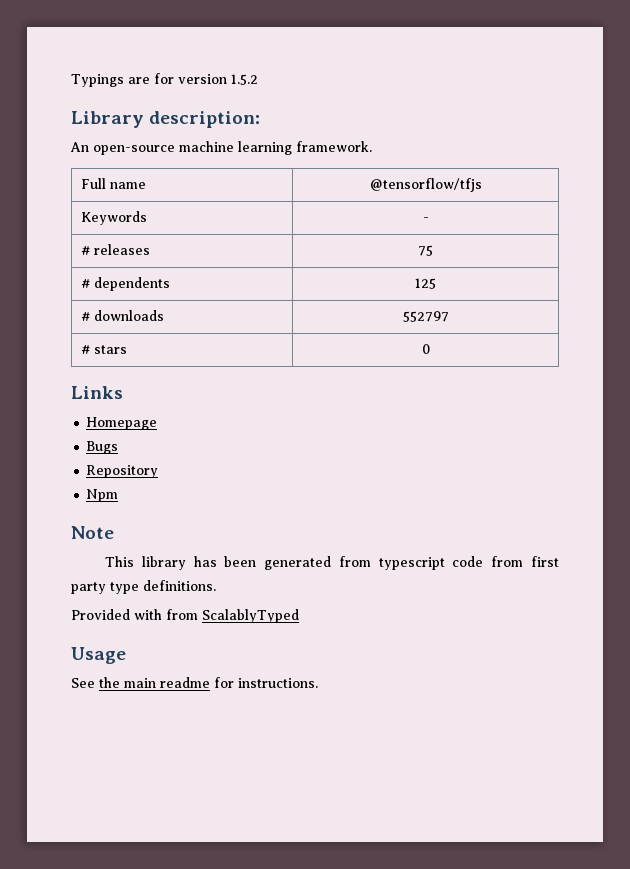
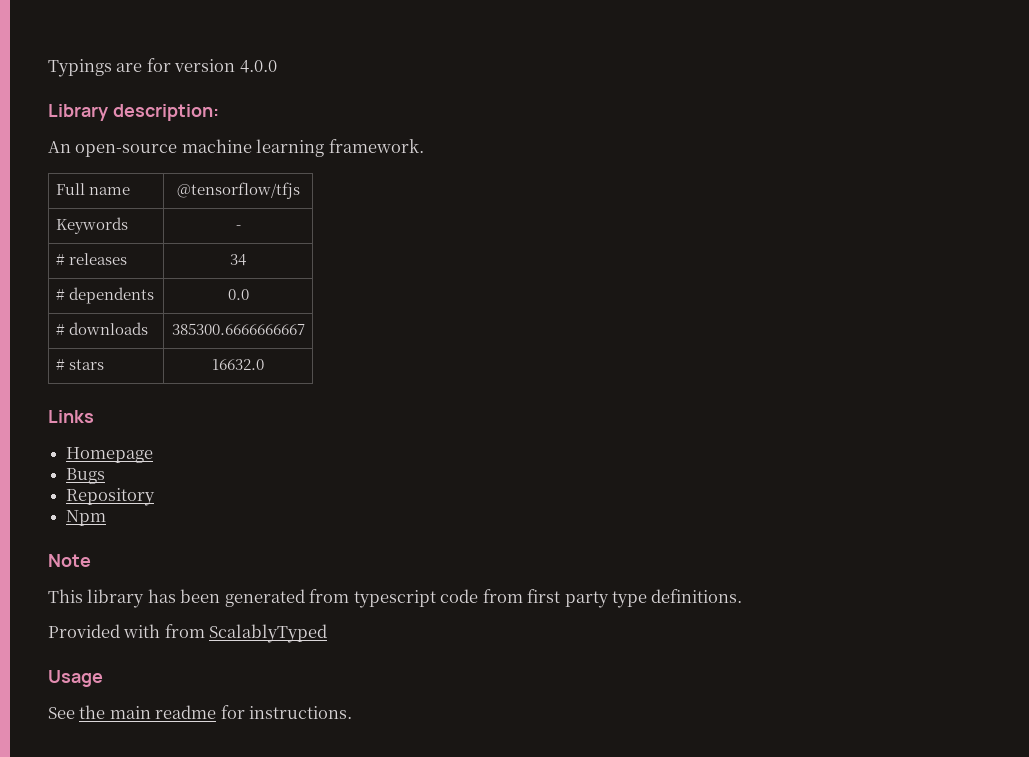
- Typings are for version 1.5.2
+ Typings are for version 4.0.0
- # releases | 75
+ # releases | 34
- # dependents | 125
+ # dependents | 0.0
- # downloads | 552797
+ # downloads | 385300.6666666667
- # stars | 0
+ # stars | 16632.0

